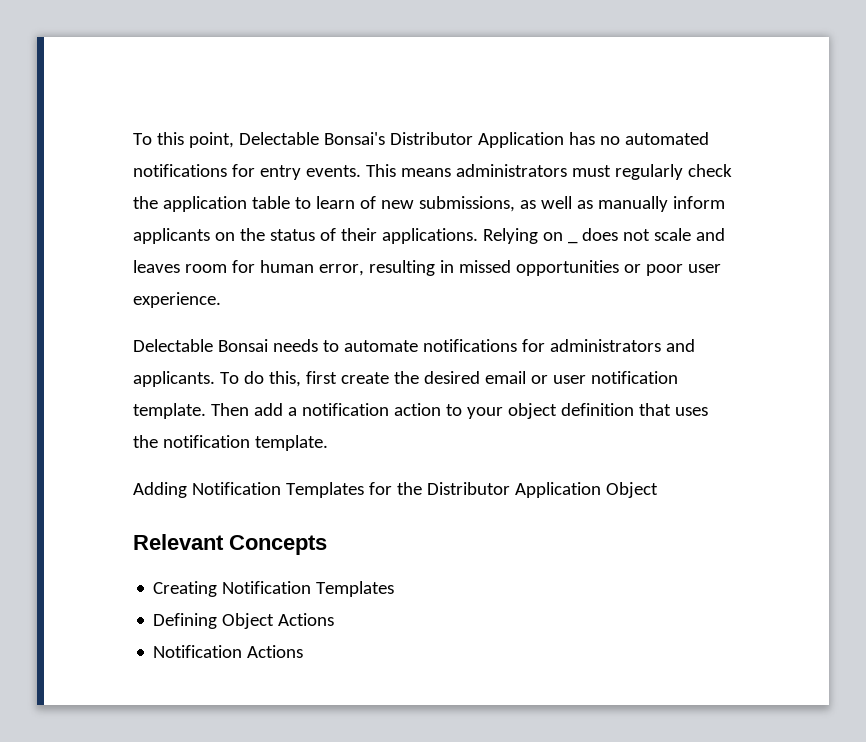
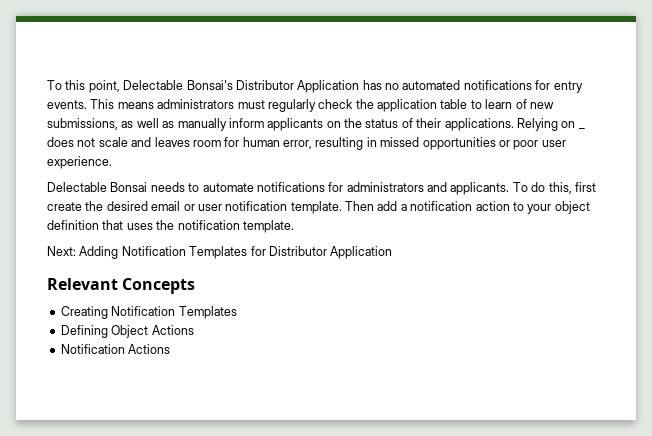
- Adding Notification Templates for the Distributor Application Object
+ Next: Adding Notification Templates for Distributor Application

